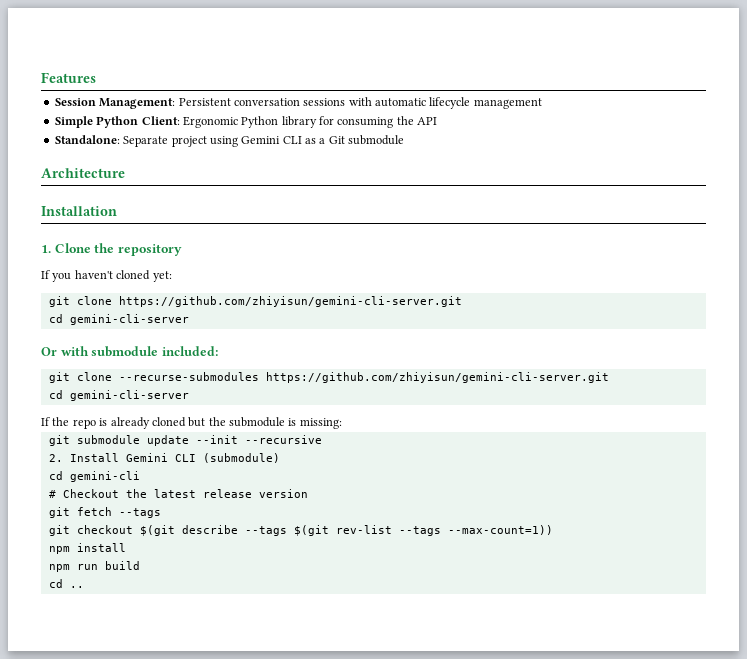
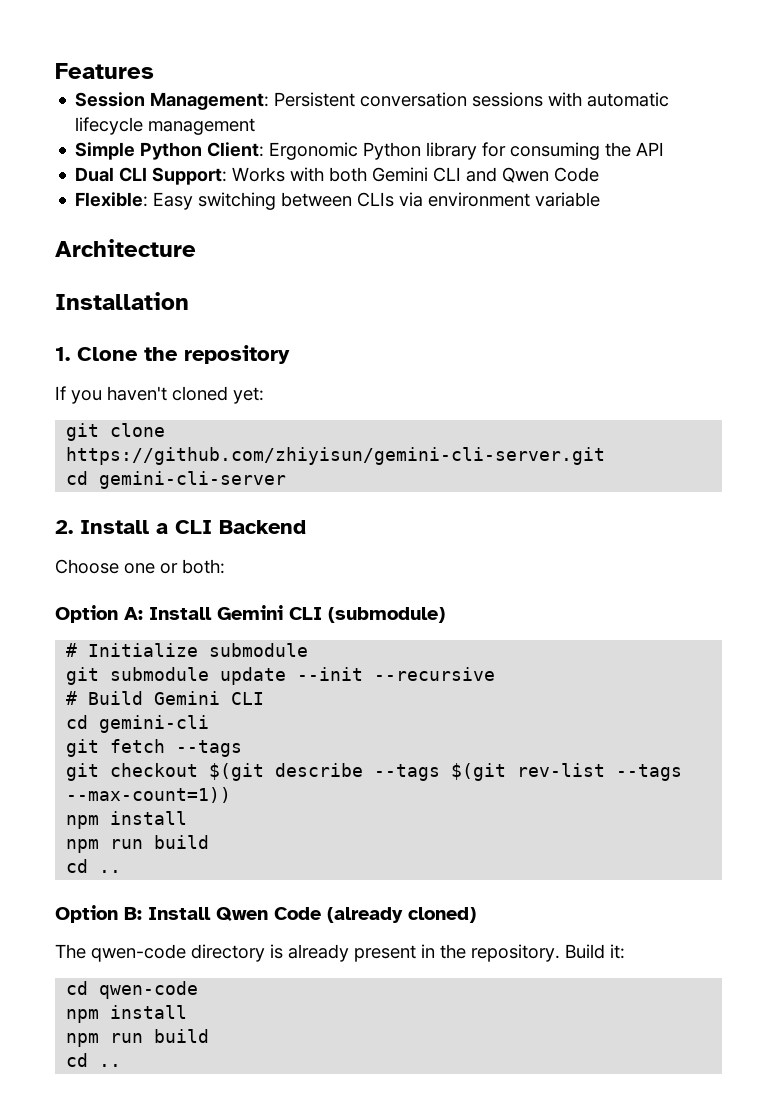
- Standalone: Separate project using Gemini CLI as a Git submodule
+ Dual CLI Support: Works with both Gemini CLI and Qwen Code
+ Flexible: Easy switching between CLIs via environment variable
- Or with submodule included:
- git clone --recurse-submodules https://github.com/zhiyisun/gemini-cli-server.git
- cd gemini-cli-server
- If the repo is already cloned but the submodule is missing:
+ 2. Install a CLI Backend
+ Choose one or both:
+ Option A: Install Gemini CLI (submodule)
+ # Initialize submodule
- 2. Install Gemini CLI (submodule)
+ # Build Gemini CLI
- # Checkout the latest release version
+ Option B: Install Qwen Code (already cloned)
+ The qwen-code directory is already present in the repository. Build it:
+ cd qwen-code
+ npm install
+ npm run build
+ cd ..

